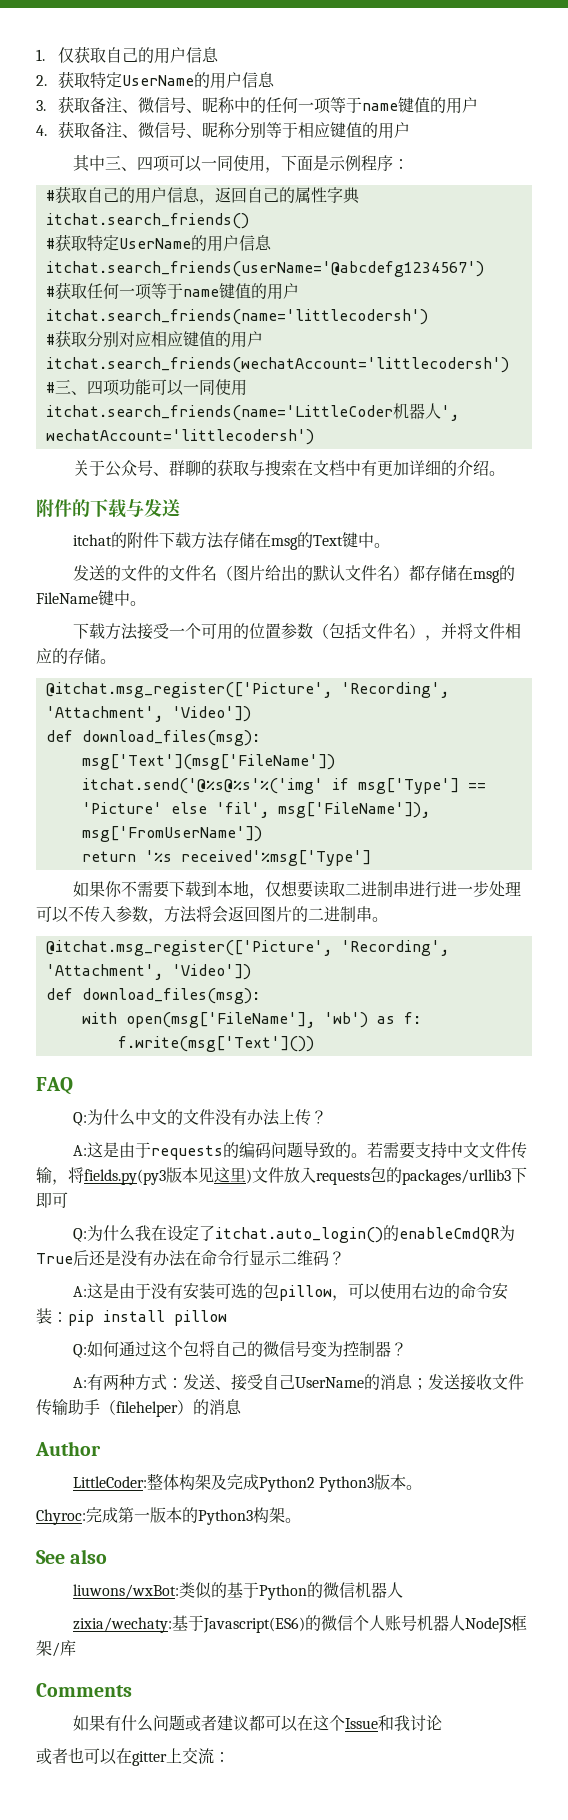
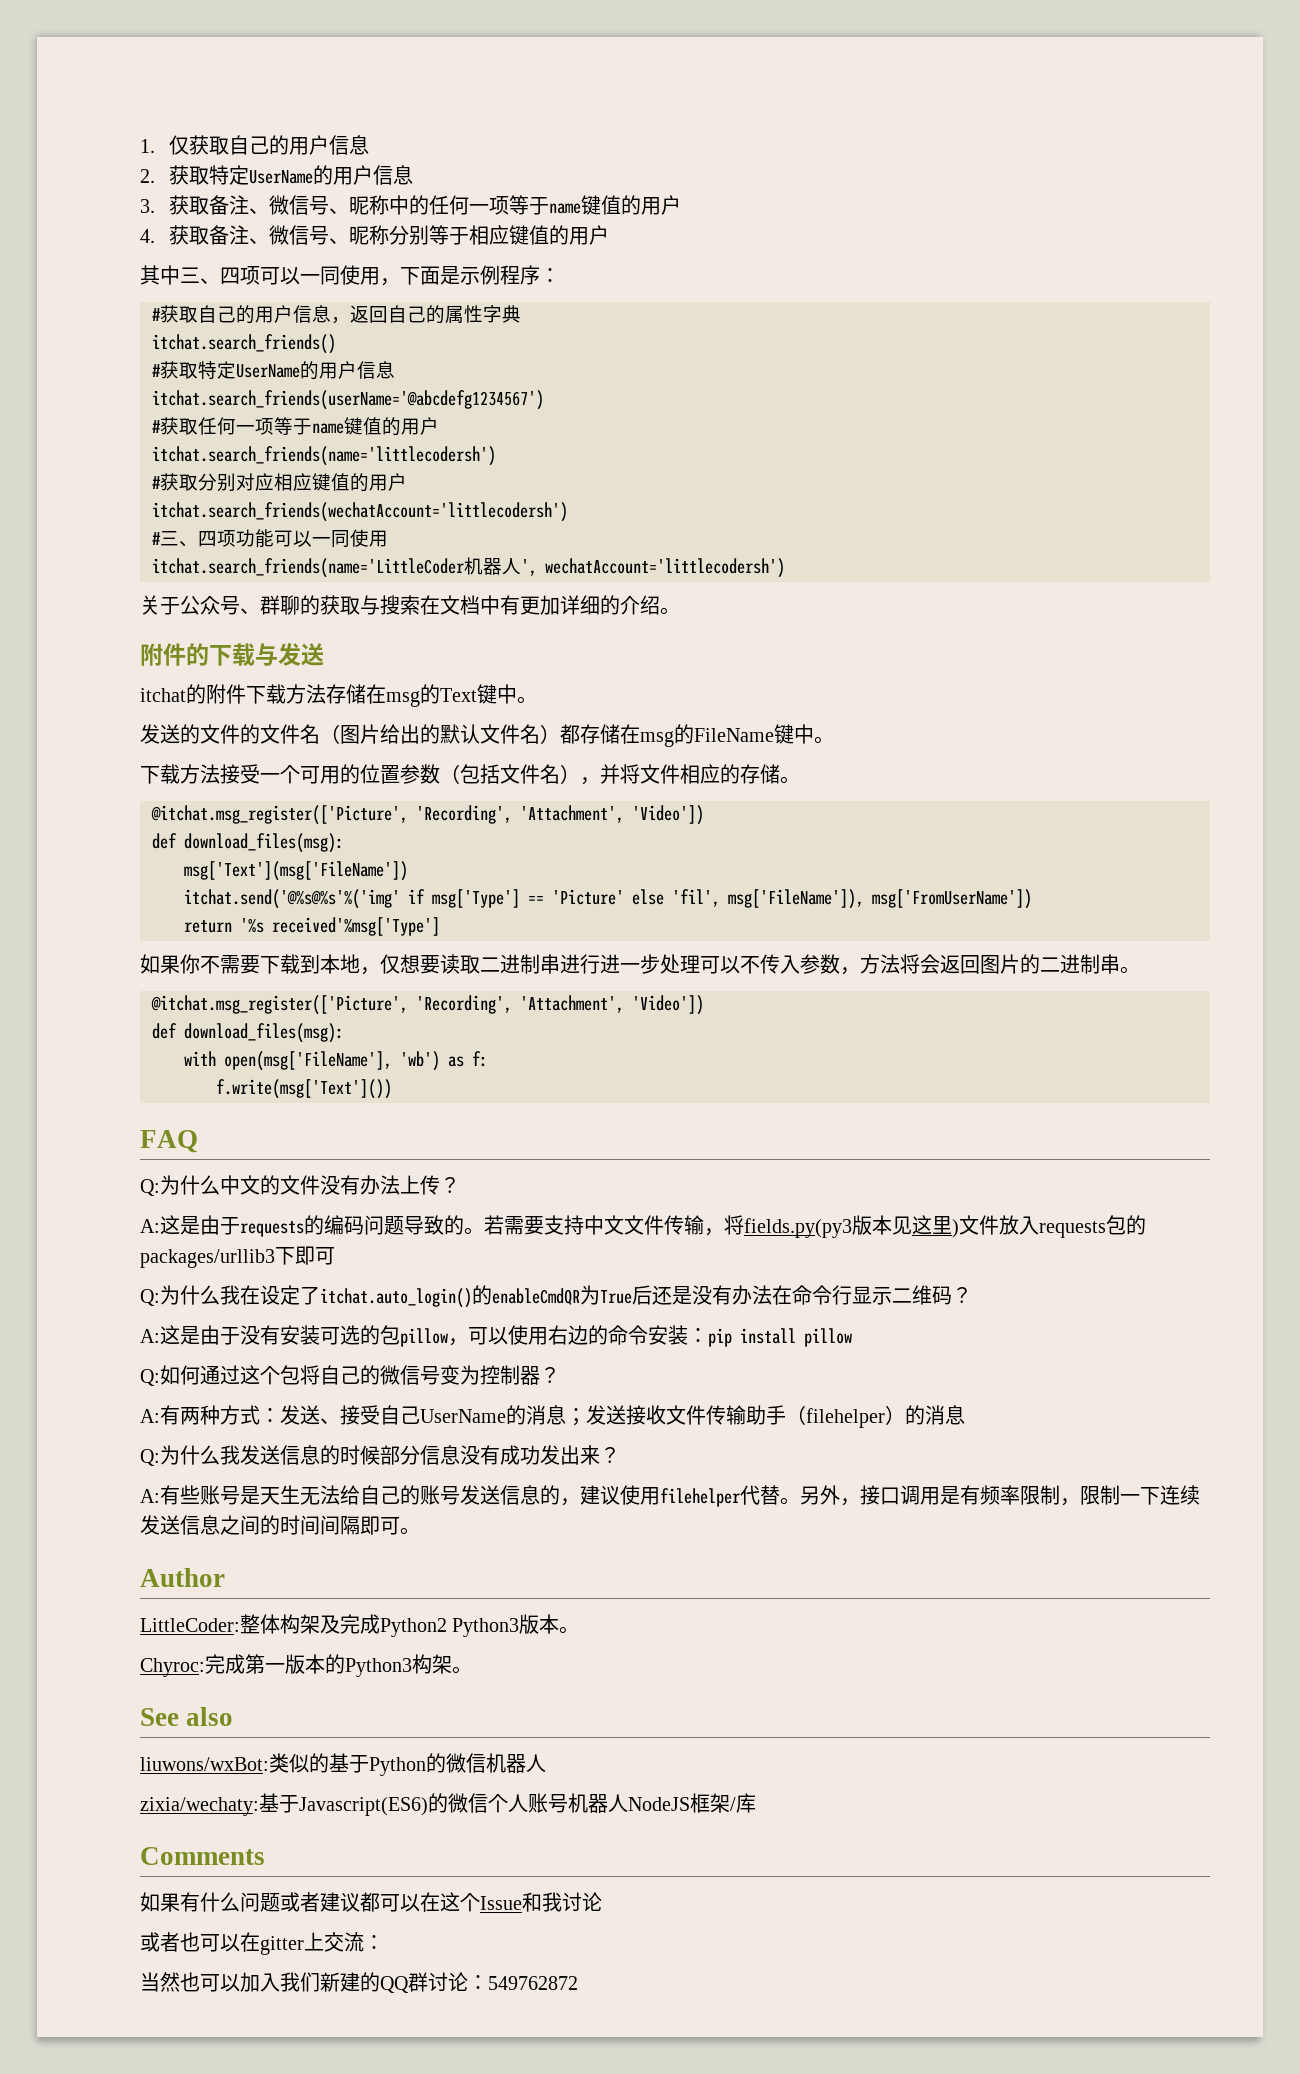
+ Q:为什么我发送信息的时候部分信息没有成功发出来？
+ A:有些账号是天生无法给自己的账号发送信息的，建议使用filehelper代替。另外，接口调用是有频率限制，限制一下连续发送信息之间的时间间隔即可。
+ 当然也可以加入我们新建的QQ群讨论：549762872

